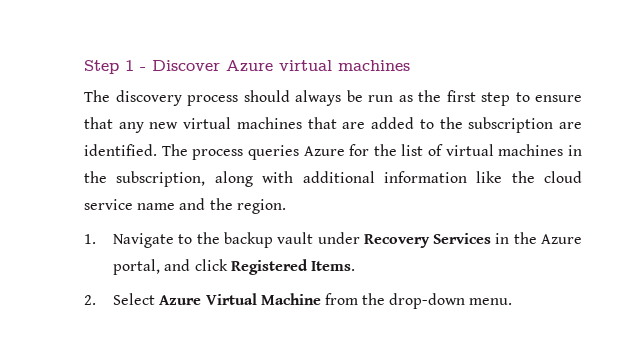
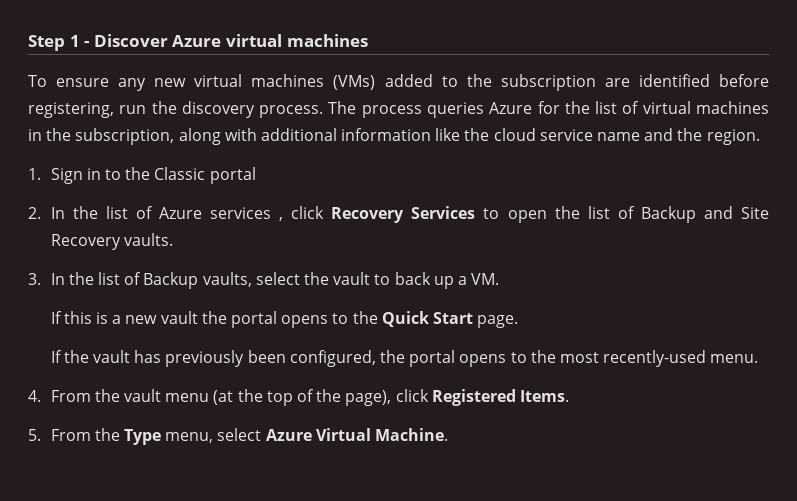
- The discovery process should always be run as the first step to ensure that any new virtual machines that are added to the subscription are identified.
+ To ensure any new virtual machines (VMs) added to the subscription are identified before registering, run the discovery process.
- 1. Navigate to the backup vault under Recovery Services in the Azure portal, and click Registered Items.
- 2. Select Azure Virtual Machine from the drop-down menu.
+ 1. Sign in to the Classic portal
+ 2. In the list of Azure services , click Recovery Services to open the list of Backup and Site Recovery vaults.
+ 3. In the list of Backup vaults, select the vault to back up a VM.
+ If this is a new vault the portal opens to the Quick Start page.
+ If the vault has previously been configured, the portal opens to the most recently-used menu.
+ 4. From the vault menu (at the top of the page), click Registered Items.
+ 5. From the Type menu, select Azure Virtual Machine.

